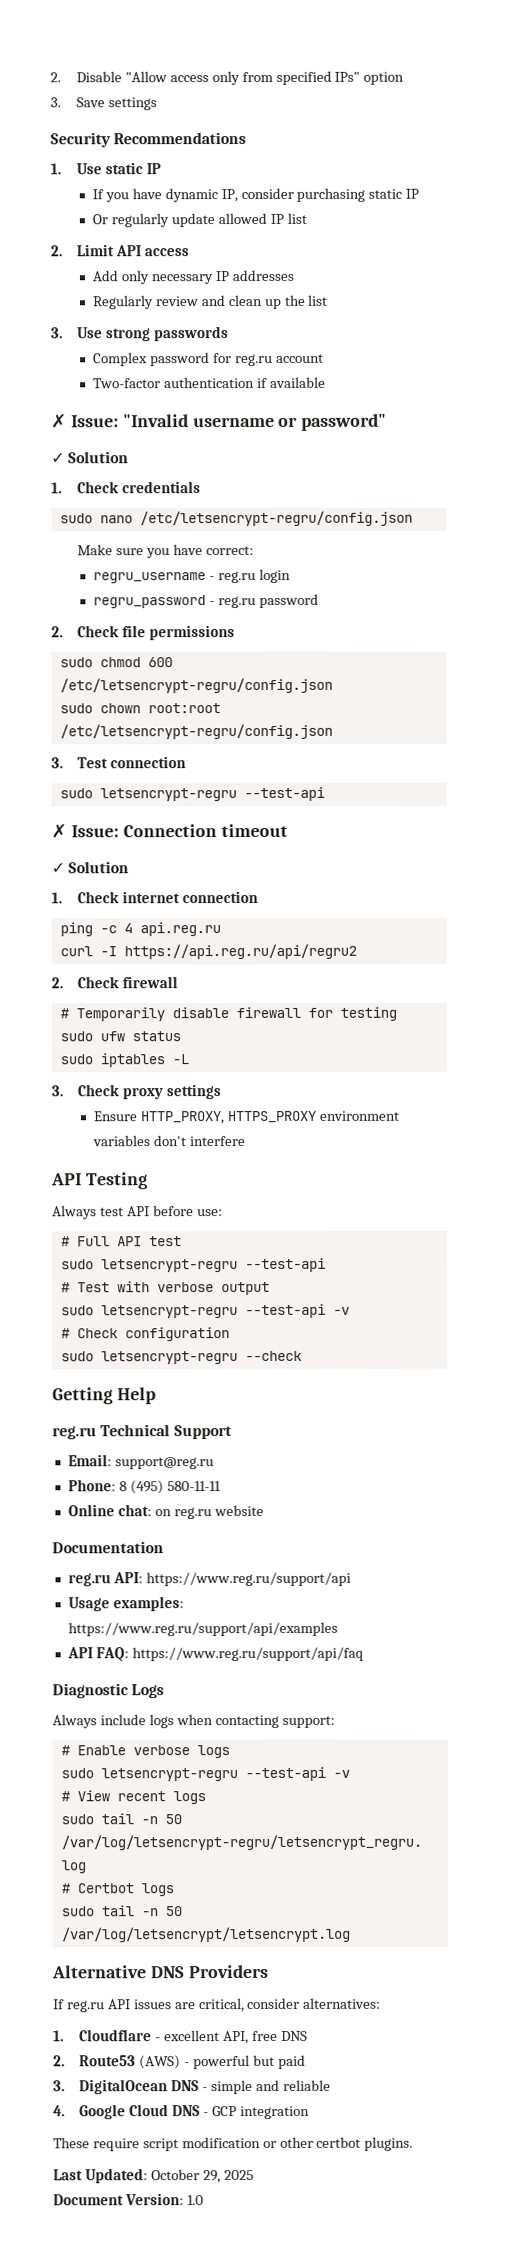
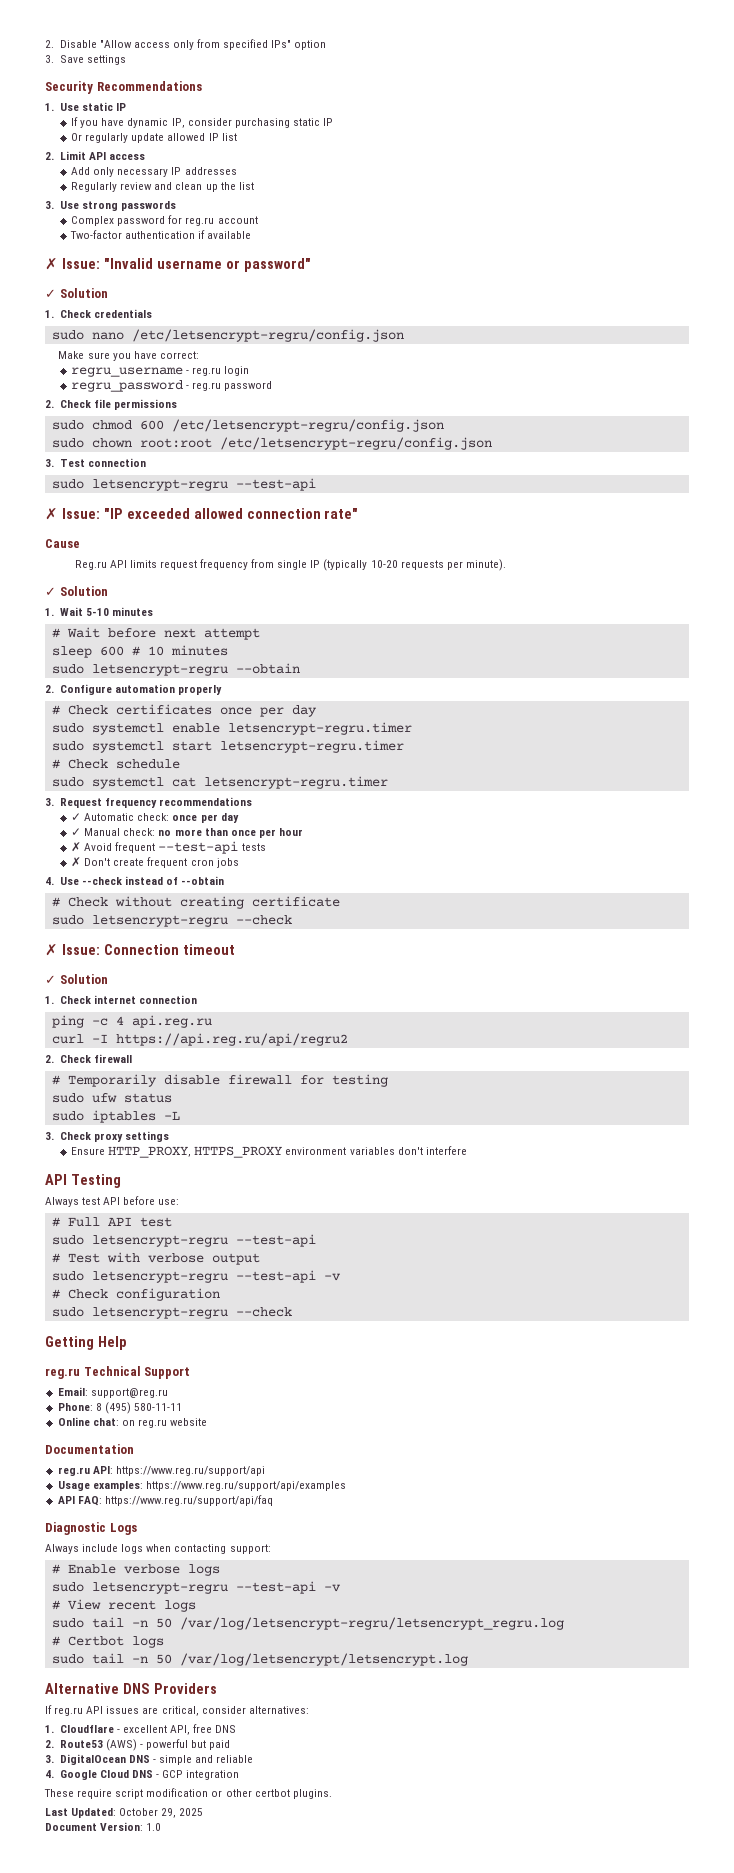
+ ✗ Issue: "IP exceeded allowed connection rate"
+ Cause
+ Reg.ru API limits request frequency from single IP (typically 10-20 requests per minute).
+ ✓ Solution
+ 1. Wait 5-10 minutes
+ # Wait before next attempt
+ sleep 600 # 10 minutes
+ sudo letsencrypt-regru --obtain
+ 2. Configure automation properly
+ # Check certificates once per day
+ sudo systemctl enable letsencrypt-regru.timer
+ sudo systemctl start letsencrypt-regru.timer
+ # Check schedule
+ sudo systemctl cat letsencrypt-regru.timer
+ 3. Request frequency recommendations
+ ✓ Automatic check: once per day
+ ✓ Manual check: no more than once per hour
+ ✗ Avoid frequent --test-api tests
+ ✗ Don't create frequent cron jobs
+ 4. Use --check instead of --obtain
+ # Check without creating certificate
+ sudo letsencrypt-regru --check

